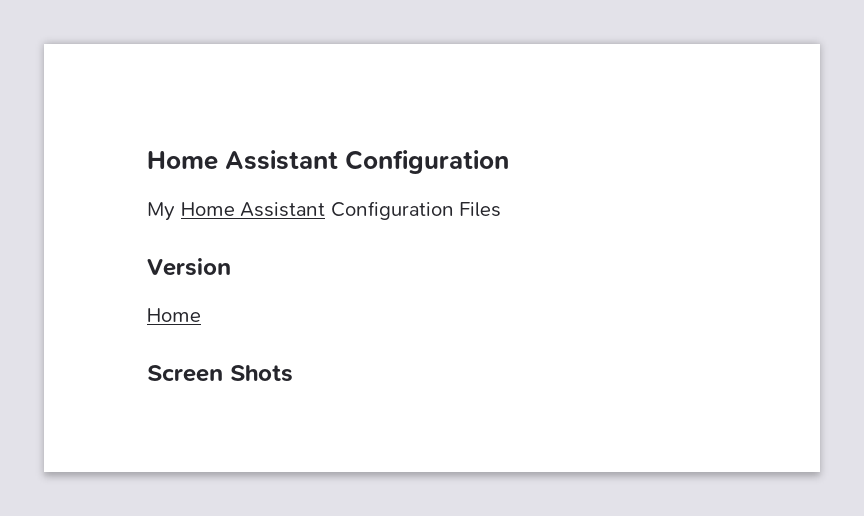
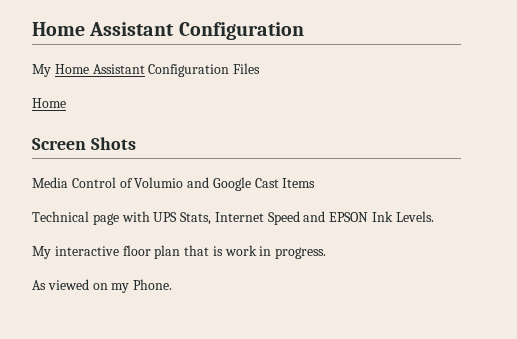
- Version
+ Media Control of Volumio and Google Cast Items
+ Technical page with UPS Stats, Internet Speed and EPSON Ink Levels.
+ My interactive floor plan that is work in progress.
+ As viewed on my Phone.

